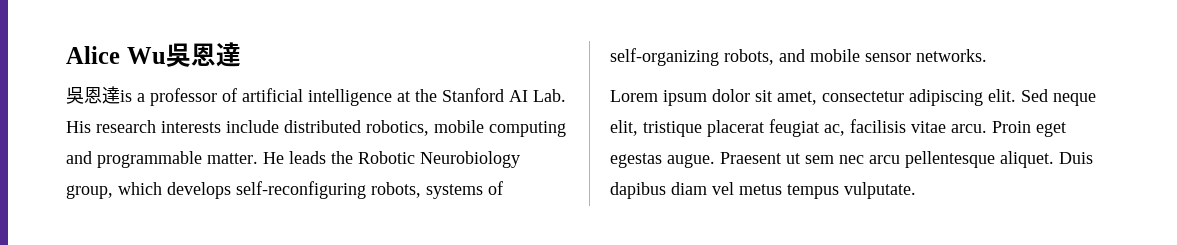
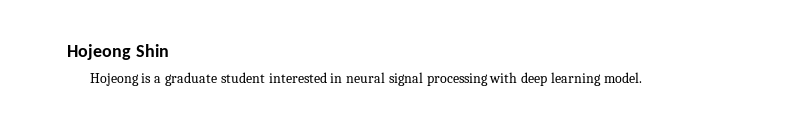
- Alice Wu吳恩達
- 吳恩達is a professor of artificial intelligence at the Stanford AI Lab. His research interests include distributed robotics, mobile computing and programmable matter. He leads the Robotic Neurobiology group, which develops self-reconfiguring robots, systems of self-organizing robots, and mobile sensor networks.
- Lorem ipsum dolor sit amet, consectetur adipiscing elit. Sed neque elit, tristique placerat feugiat ac, facilisis vitae arcu. Proin eget egestas augue. Praesent ut sem nec arcu pellentesque aliquet. Duis dapibus diam vel metus tempus vulputate.
+ Hojeong Shin
+ Hojeong is a graduate student interested in neural signal processing with deep learning model.

